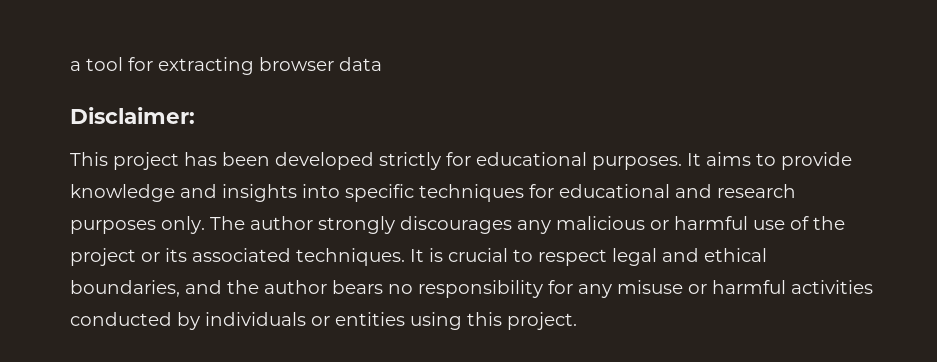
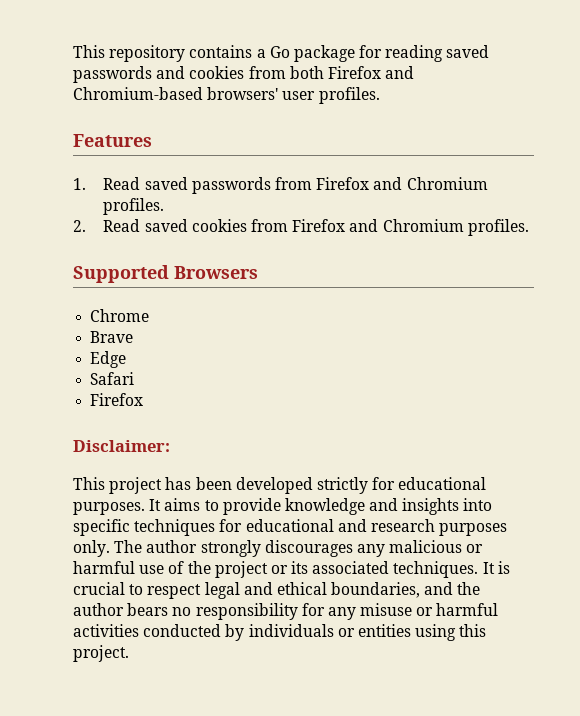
- a tool for extracting browser data
+ This repository contains a Go package for reading saved passwords and cookies from both Firefox and Chromium-based browsers' user profiles.
+ Features
+ 1. Read saved passwords from Firefox and Chromium profiles.
+ 2. Read saved cookies from Firefox and Chromium profiles.
+ Supported Browsers
+ Chrome
+ Brave
+ Edge
+ Safari
+ Firefox

